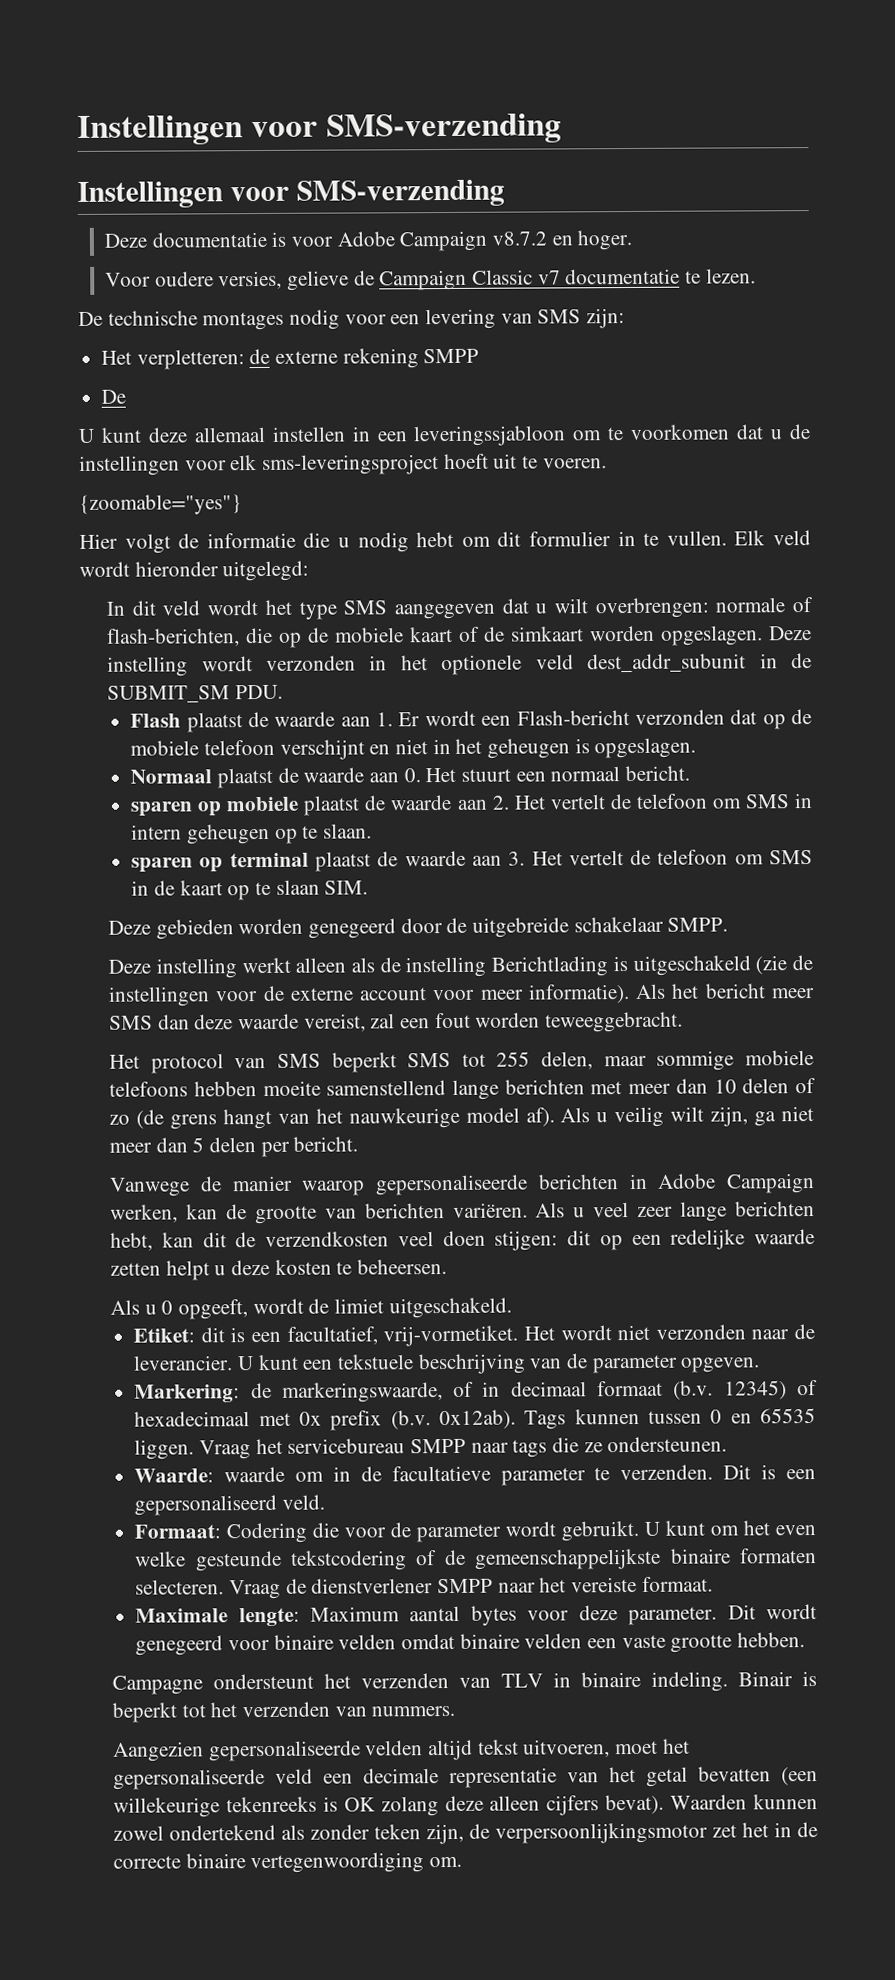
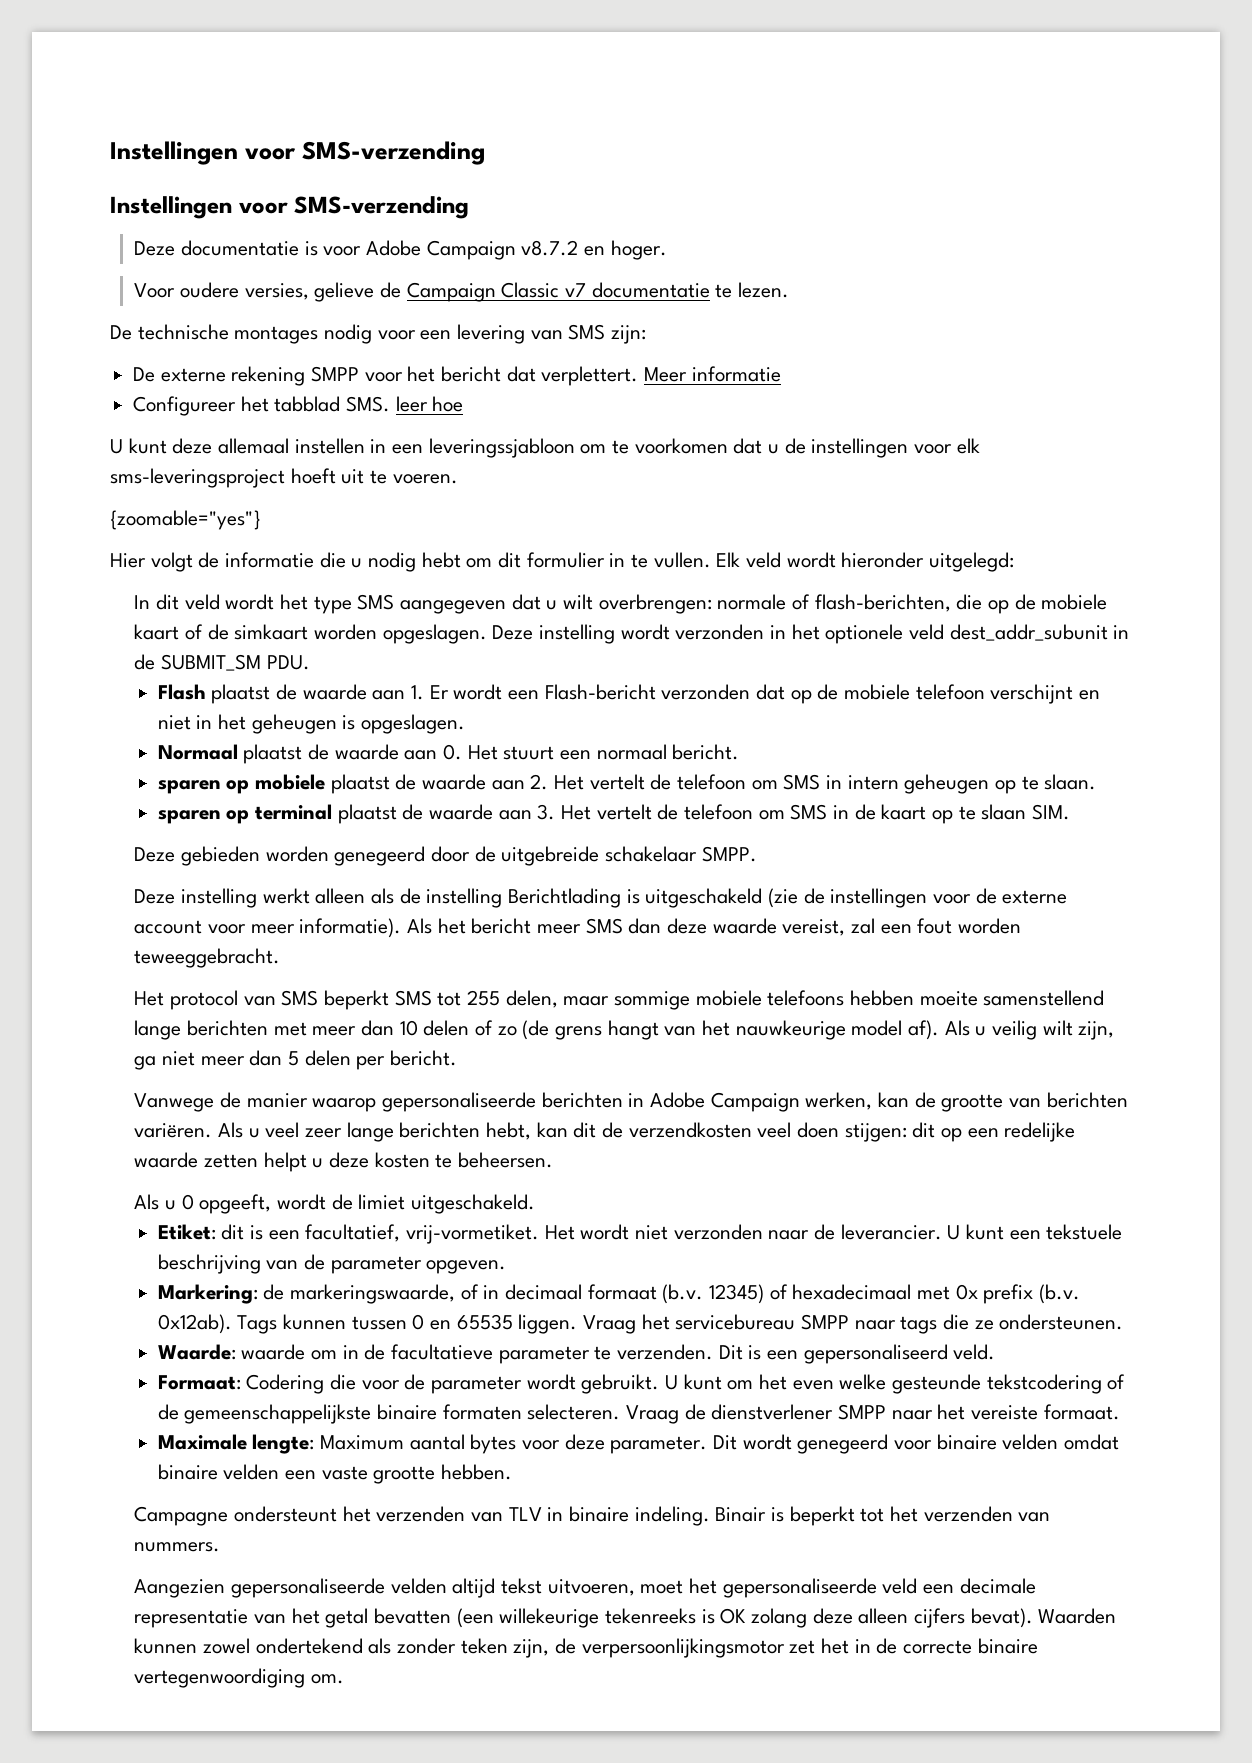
- Het verpletteren: de externe rekening SMPP
- De
+ De externe rekening SMPP voor het bericht dat verplettert. Meer informatie
+ Configureer het tabblad SMS. leer hoe

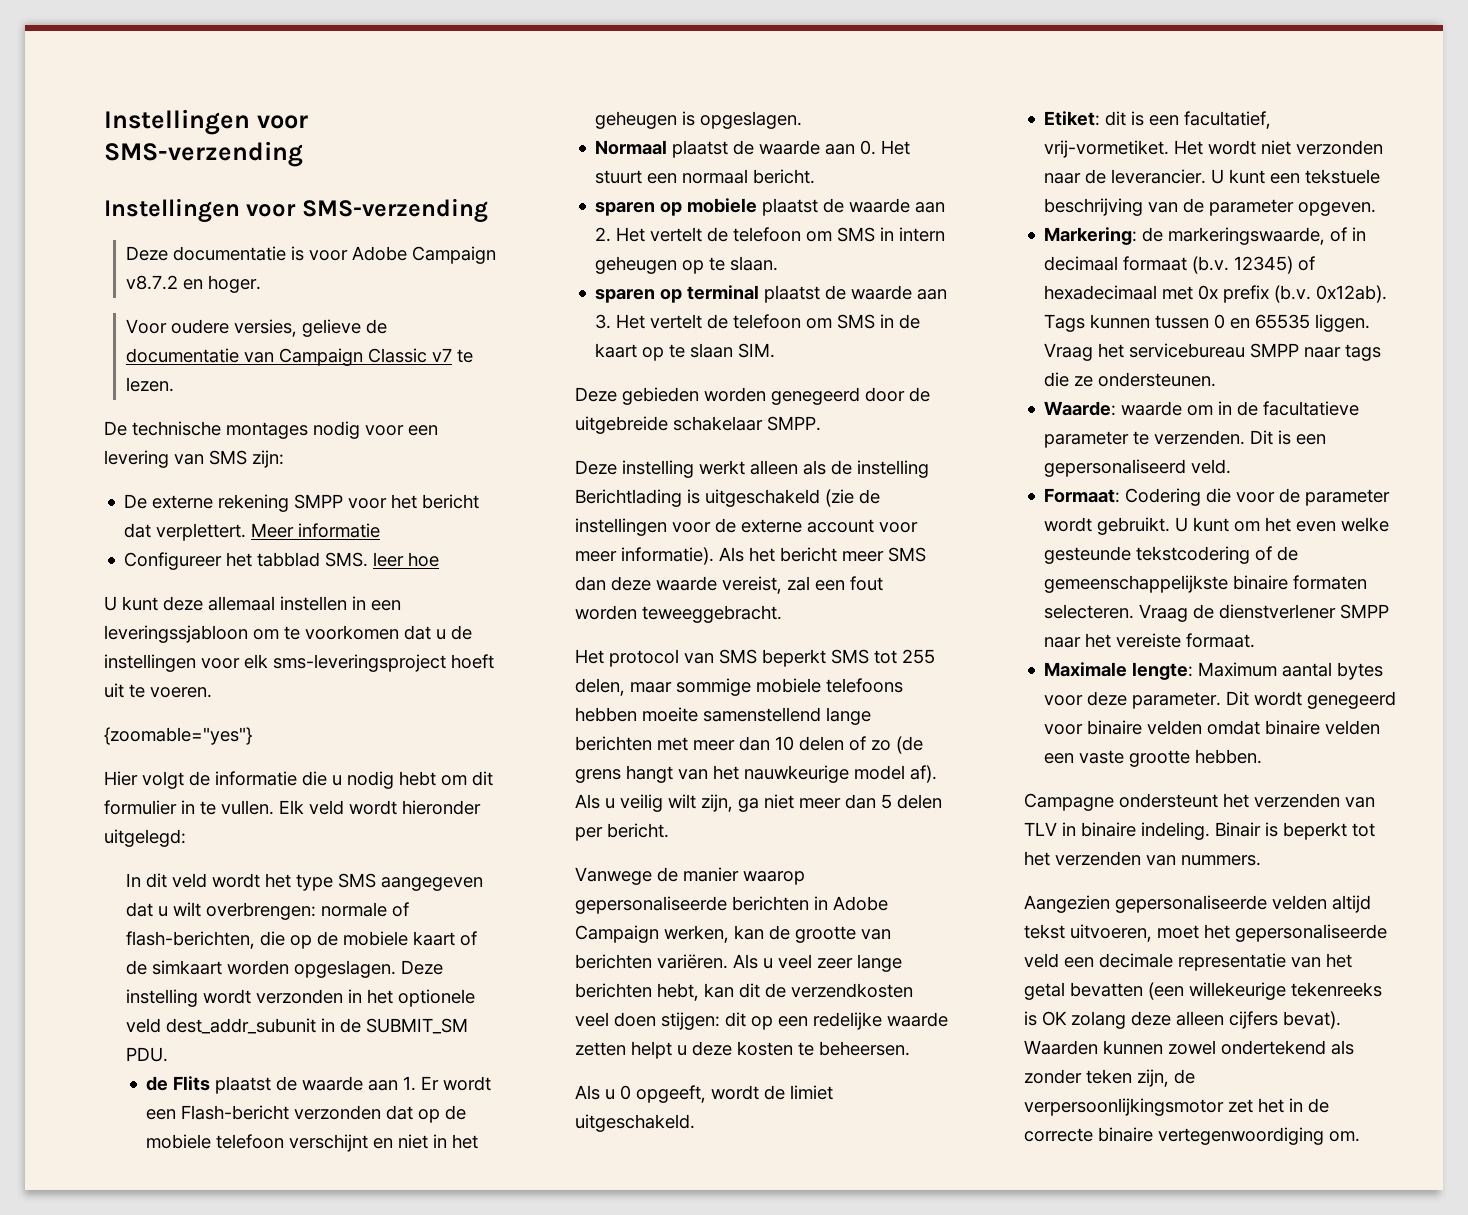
- Voor oudere versies, gelieve de Campaign Classic v7 documentatie te lezen.
+ Voor oudere versies, gelieve de documentatie van Campaign Classic v7 te lezen.
- Flash plaatst de waarde aan 1. Er wordt een Flash-bericht verzonden dat op de mobiele telefoon verschijnt en niet in het geheugen is opgeslagen.
+ de Flits plaatst de waarde aan 1. Er wordt een Flash-bericht verzonden dat op de mobiele telefoon verschijnt en niet in het geheugen is opgeslagen.

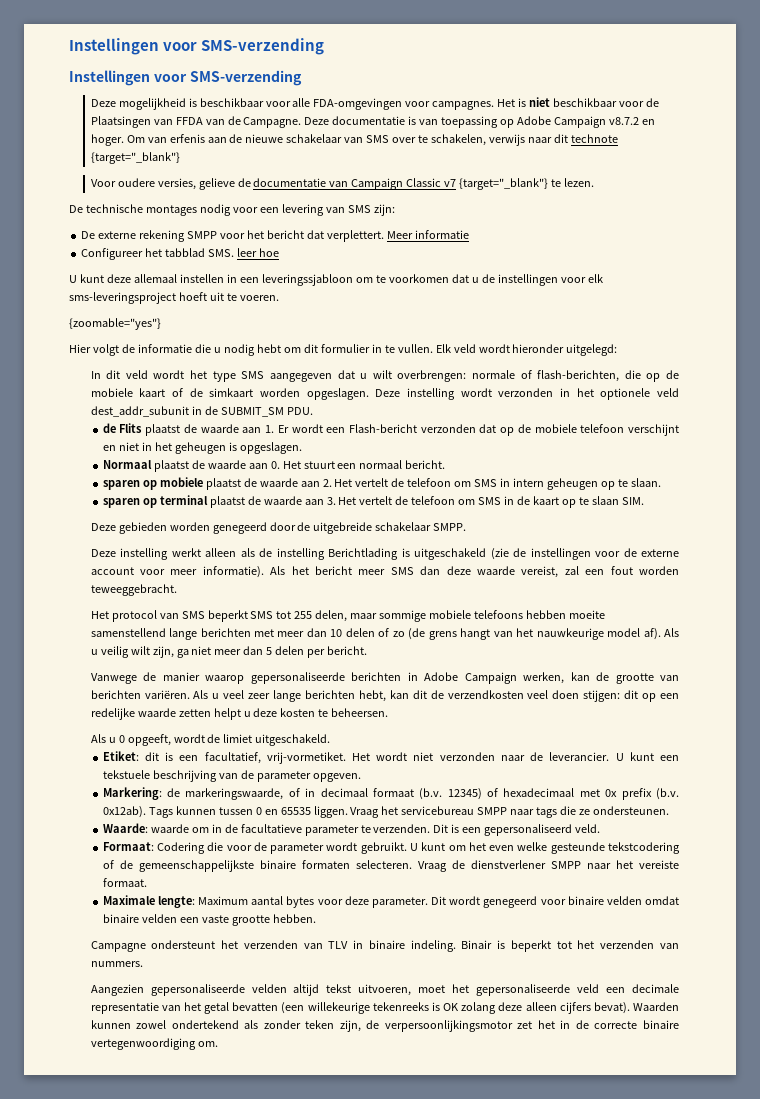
- Deze documentatie is voor Adobe Campaign v8.7.2 en hoger.
+ Deze mogelijkheid is beschikbaar voor alle FDA-omgevingen voor campagnes. Het is niet beschikbaar voor de Plaatsingen van FFDA van de Campagne. Deze documentatie is van toepassing op Adobe Campaign v8.7.2 en hoger. Om van erfenis aan de nieuwe schakelaar van SMS over te schakelen, verwijs naar dit technote {target="_blank"}
- Voor oudere versies, gelieve de documentatie van Campaign Classic v7 te lezen.
+ Voor oudere versies, gelieve de documentatie van Campaign Classic v7 {target="_blank"} te lezen.

